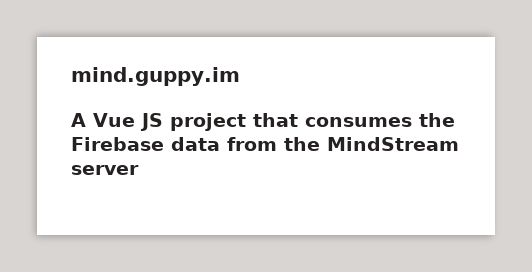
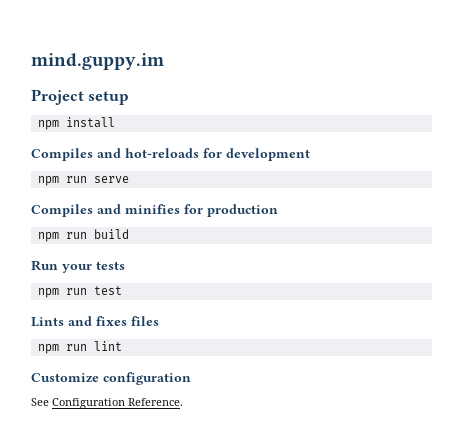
- A Vue JS project that consumes the Firebase data from the MindStream server
+ Project setup
+ npm install
+ Compiles and hot-reloads for development
+ npm run serve
+ Compiles and minifies for production
+ npm run build
+ Run your tests
+ npm run test
+ Lints and fixes files
+ npm run lint
+ Customize configuration
+ See Configuration Reference.

